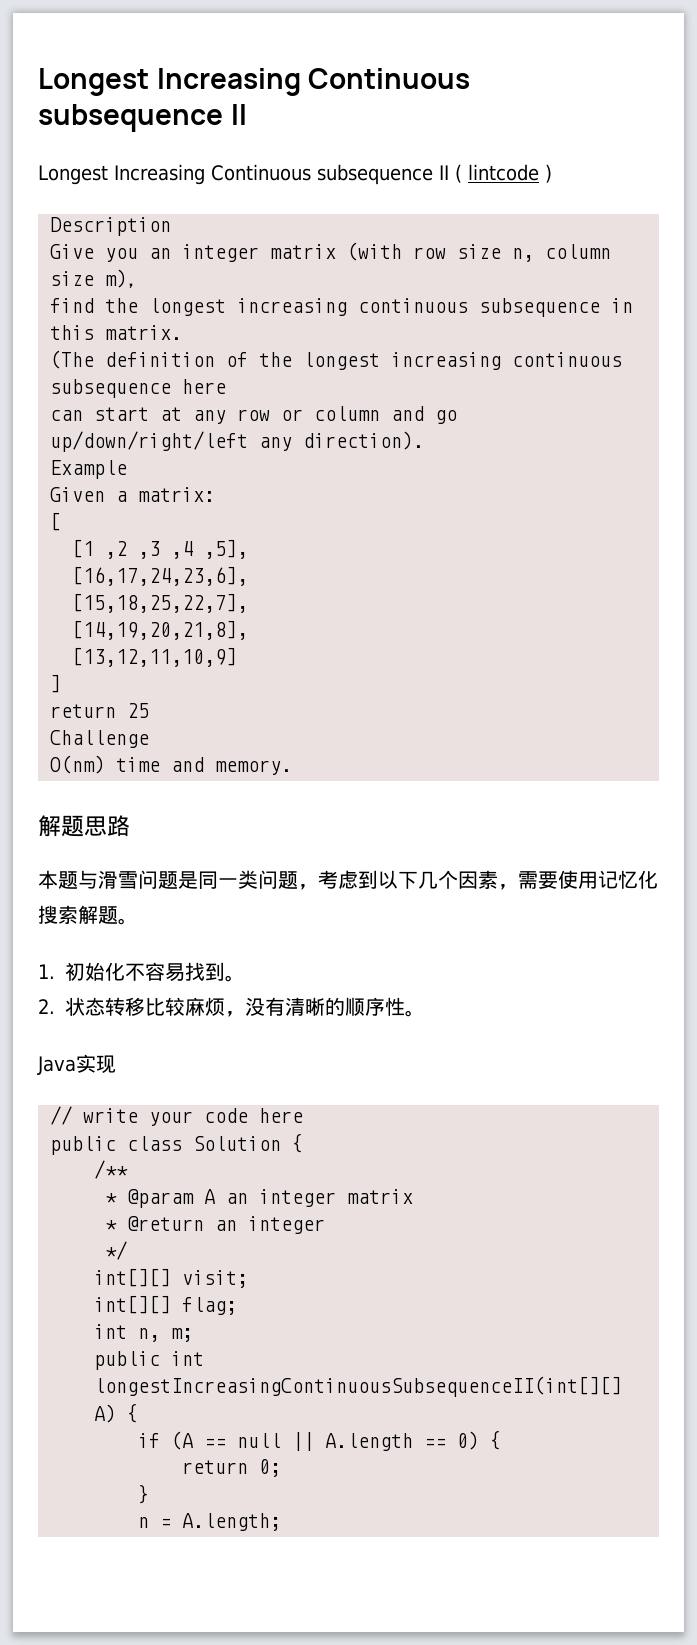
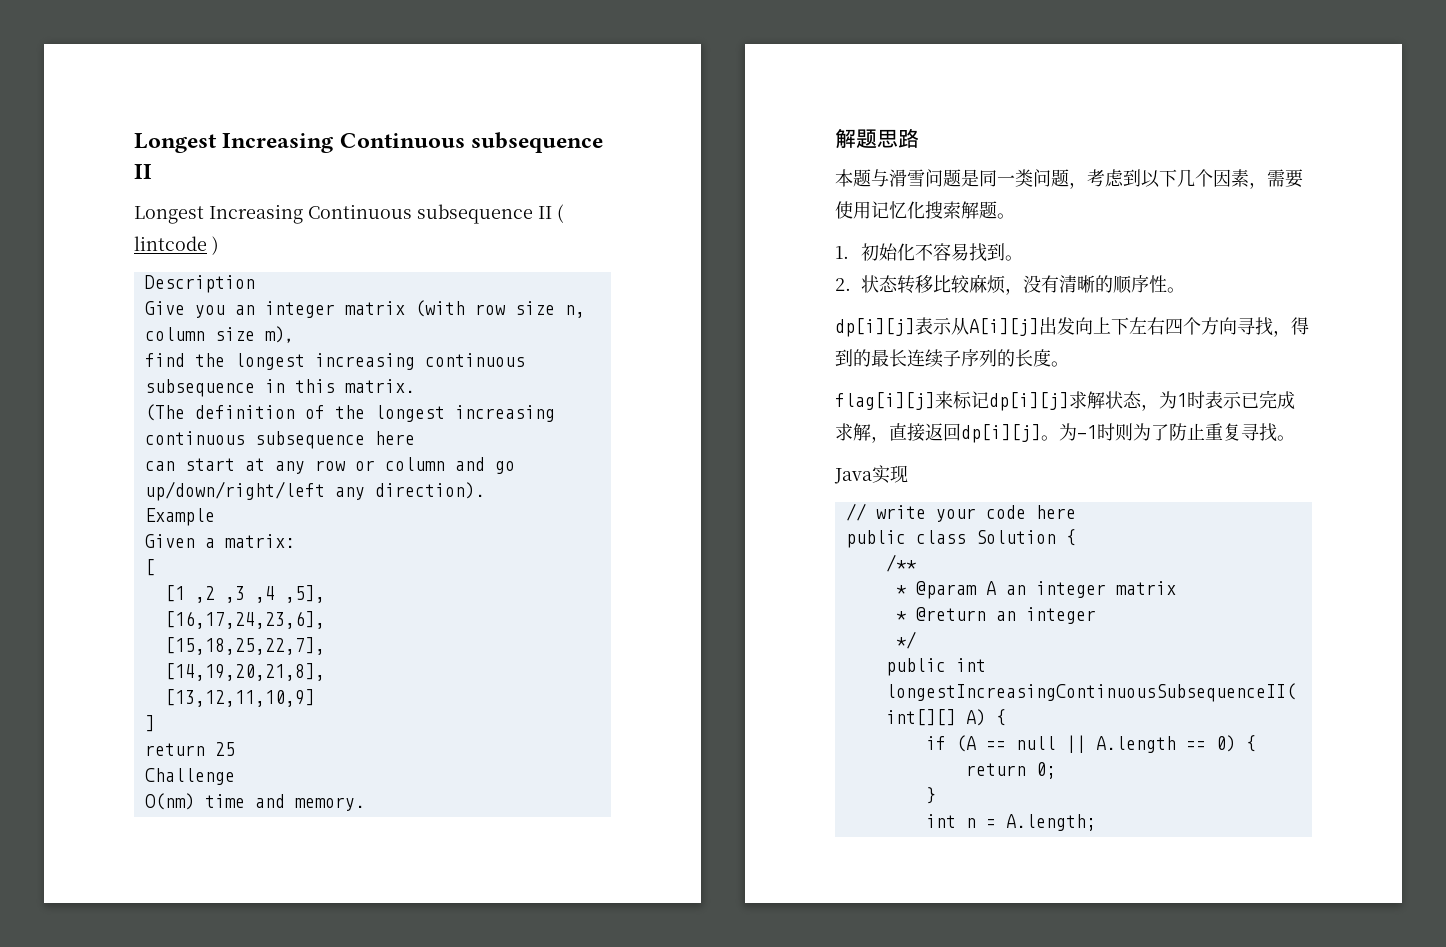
+ dp[i][j]表示从A[i][j]出发向上下左右四个方向寻找，得到的最长连续子序列的长度。
+ flag[i][j]来标记dp[i][j]求解状态，为1时表示已完成求解，直接返回dp[i][j]。为-1时则为了防止重复寻找。
- int[][] visit;
- int[][] flag;
- int n, m;
- n = A.length;
+ int n = A.length;

